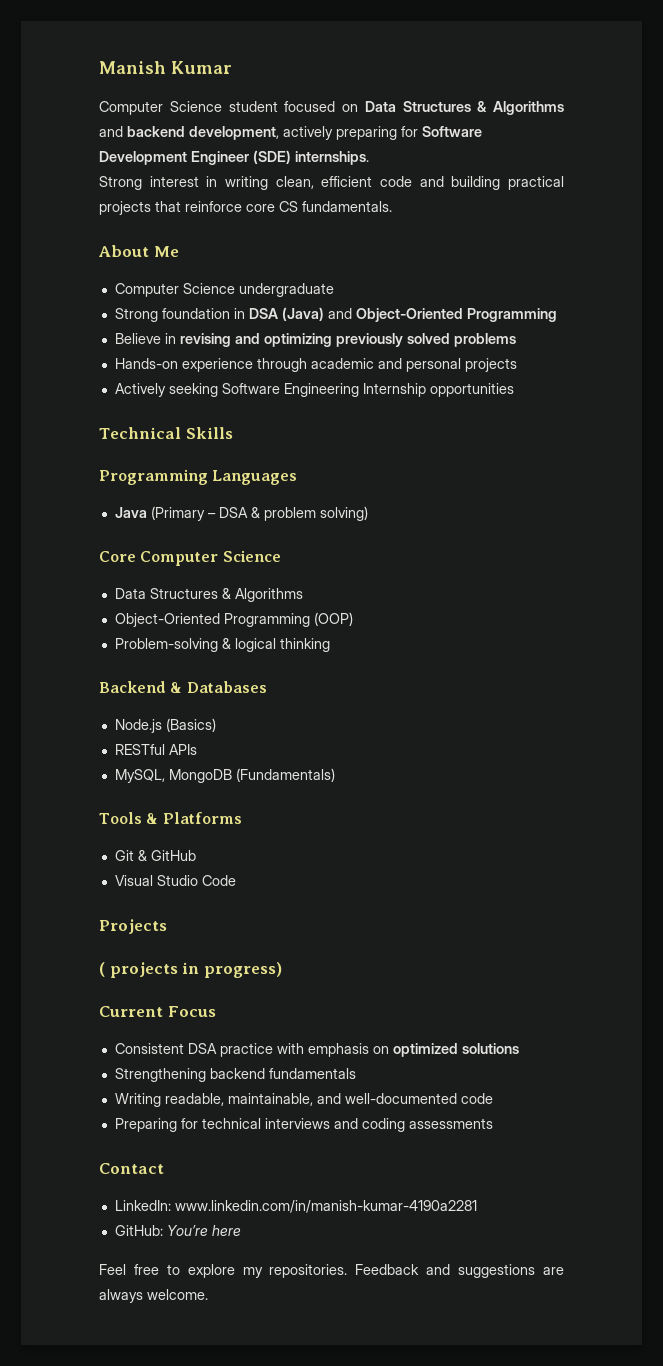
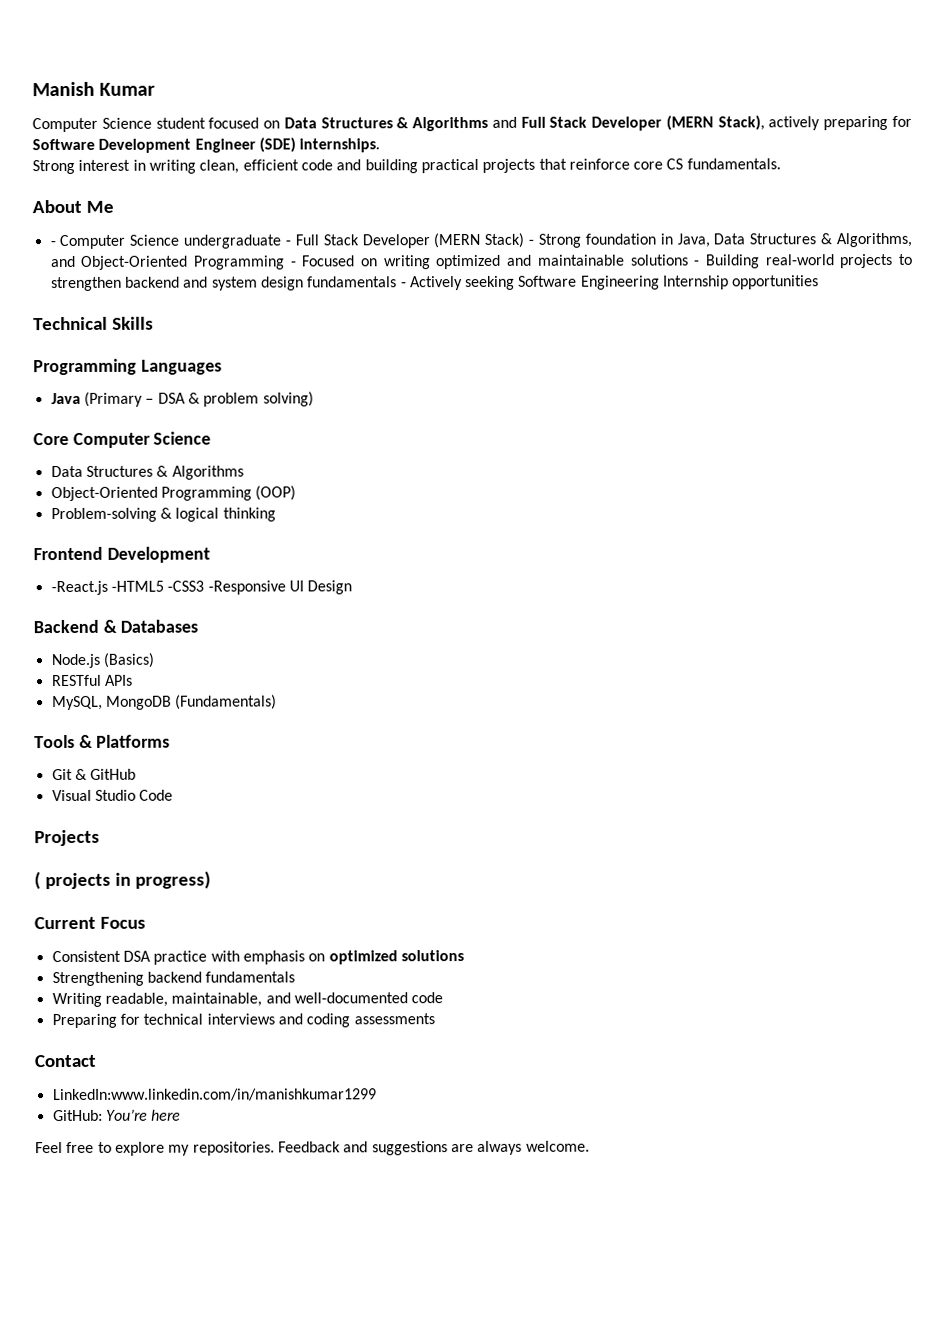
- Computer Science student focused on Data Structures & Algorithms and backend development, actively preparing for Software Development Engineer (SDE) internships.
+ Computer Science student focused on Data Structures & Algorithms and Full Stack Developer (MERN Stack), actively preparing for Software Development Engineer (SDE) internships.
- Computer Science undergraduate
- Strong foundation in DSA (Java) and Object-Oriented Programming
- Believe in revising and optimizing previously solved problems
- Hands-on experience through academic and personal projects
- Actively seeking Software Engineering Internship opportunities
+ - Computer Science undergraduate - Full Stack Developer (MERN Stack) - Strong foundation in Java, Data Structures & Algorithms, and Object-Oriented Programming - Focused on writing optimized and maintainable solutions - Building real-world projects to strengthen backend and system design fundamentals - Actively seeking Software Engineering Internship opportunities
+ Frontend Development
+ -React.js -HTML5 -CSS3 -Responsive UI Design
- LinkedIn: www.linkedin.com/in/manish-kumar-4190a2281
+ LinkedIn:www.linkedin.com/in/manishkumar1299

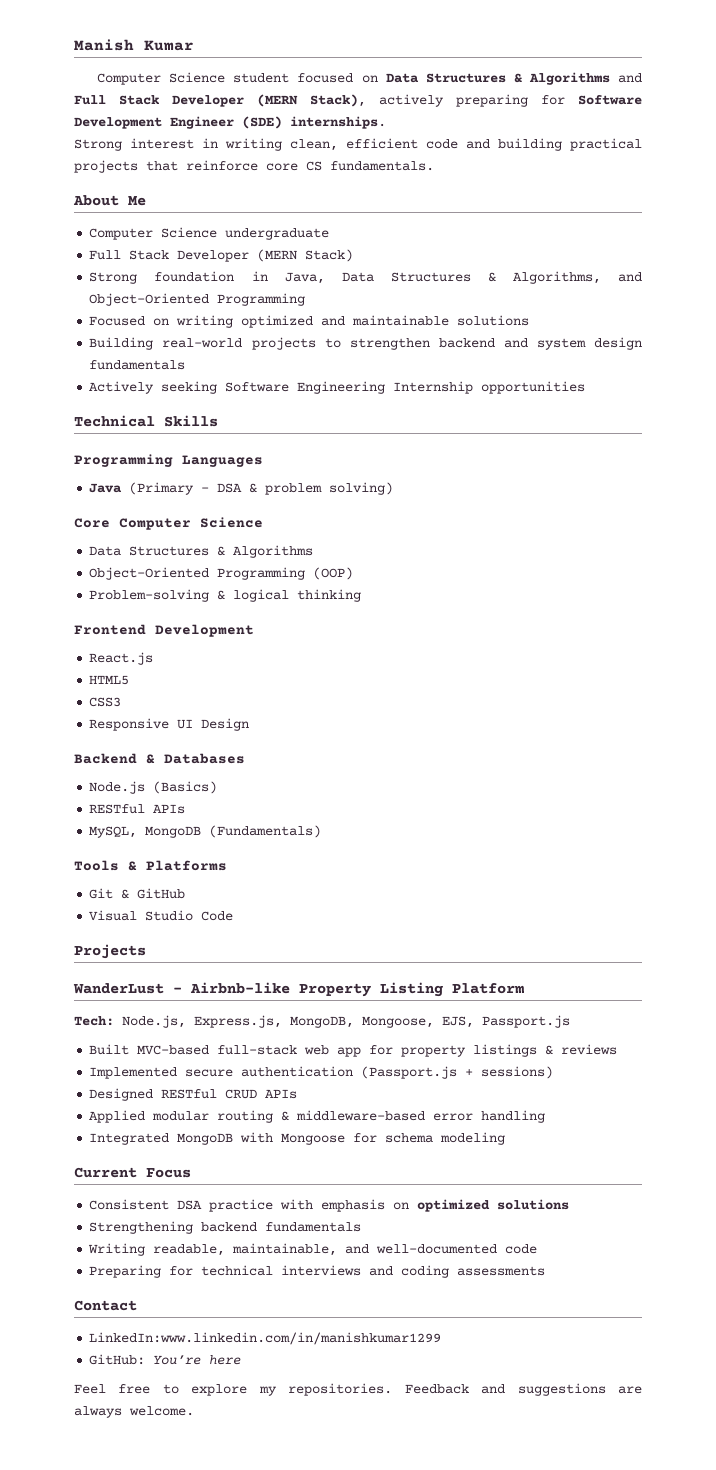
- - Computer Science undergraduate - Full Stack Developer (MERN Stack) - Strong foundation in Java, Data Structures & Algorithms, and Object-Oriented Programming - Focused on writing optimized and maintainable solutions - Building real-world projects to strengthen backend and system design fundamentals - Actively seeking Software Engineering Internship opportunities
+ Computer Science undergraduate
+ Full Stack Developer (MERN Stack)
+ Strong foundation in Java, Data Structures & Algorithms, and Object-Oriented Programming
+ Focused on writing optimized and maintainable solutions
+ Building real-world projects to strengthen backend and system design fundamentals
+ Actively seeking Software Engineering Internship opportunities
- -React.js -HTML5 -CSS3 -Responsive UI Design
+ React.js
+ HTML5
+ CSS3
+ Responsive UI Design
- ( projects in progress)
+ WanderLust – Airbnb-like Property Listing Platform
+ Tech: Node.js, Express.js, MongoDB, Mongoose, EJS, Passport.js
+ Built MVC-based full-stack web app for property listings & reviews
+ Implemented secure authentication (Passport.js + sessions)
+ Designed RESTful CRUD APIs
+ Applied modular routing & middleware-based error handling
+ Integrated MongoDB with Mongoose for schema modeling

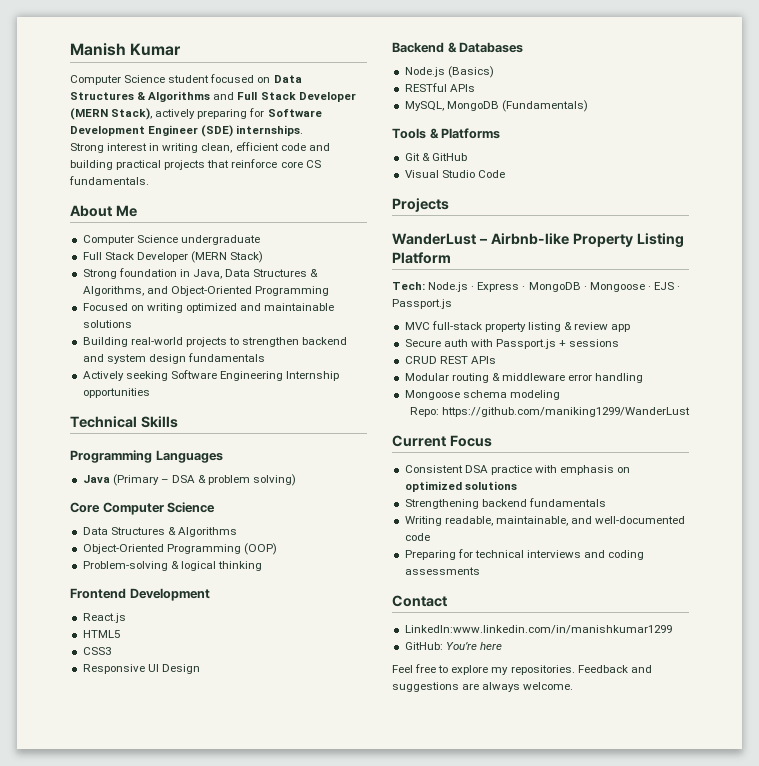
- Tech: Node.js, Express.js, MongoDB, Mongoose, EJS, Passport.js
- Built MVC-based full-stack web app for property listings & reviews
- Implemented secure authentication (Passport.js + sessions)
- Designed RESTful CRUD APIs
- Applied modular routing & middleware-based error handling
+ Tech: Node.js · Express · MongoDB · Mongoose · EJS · Passport.js
+ MVC full-stack property listing & review app
+ Secure auth with Passport.js + sessions
+ CRUD REST APIs
+ Modular routing & middleware error handling
- Integrated MongoDB with Mongoose for schema modeling
+ Mongoose schema modeling
+ Repo: https://github.com/maniking1299/WanderLust

